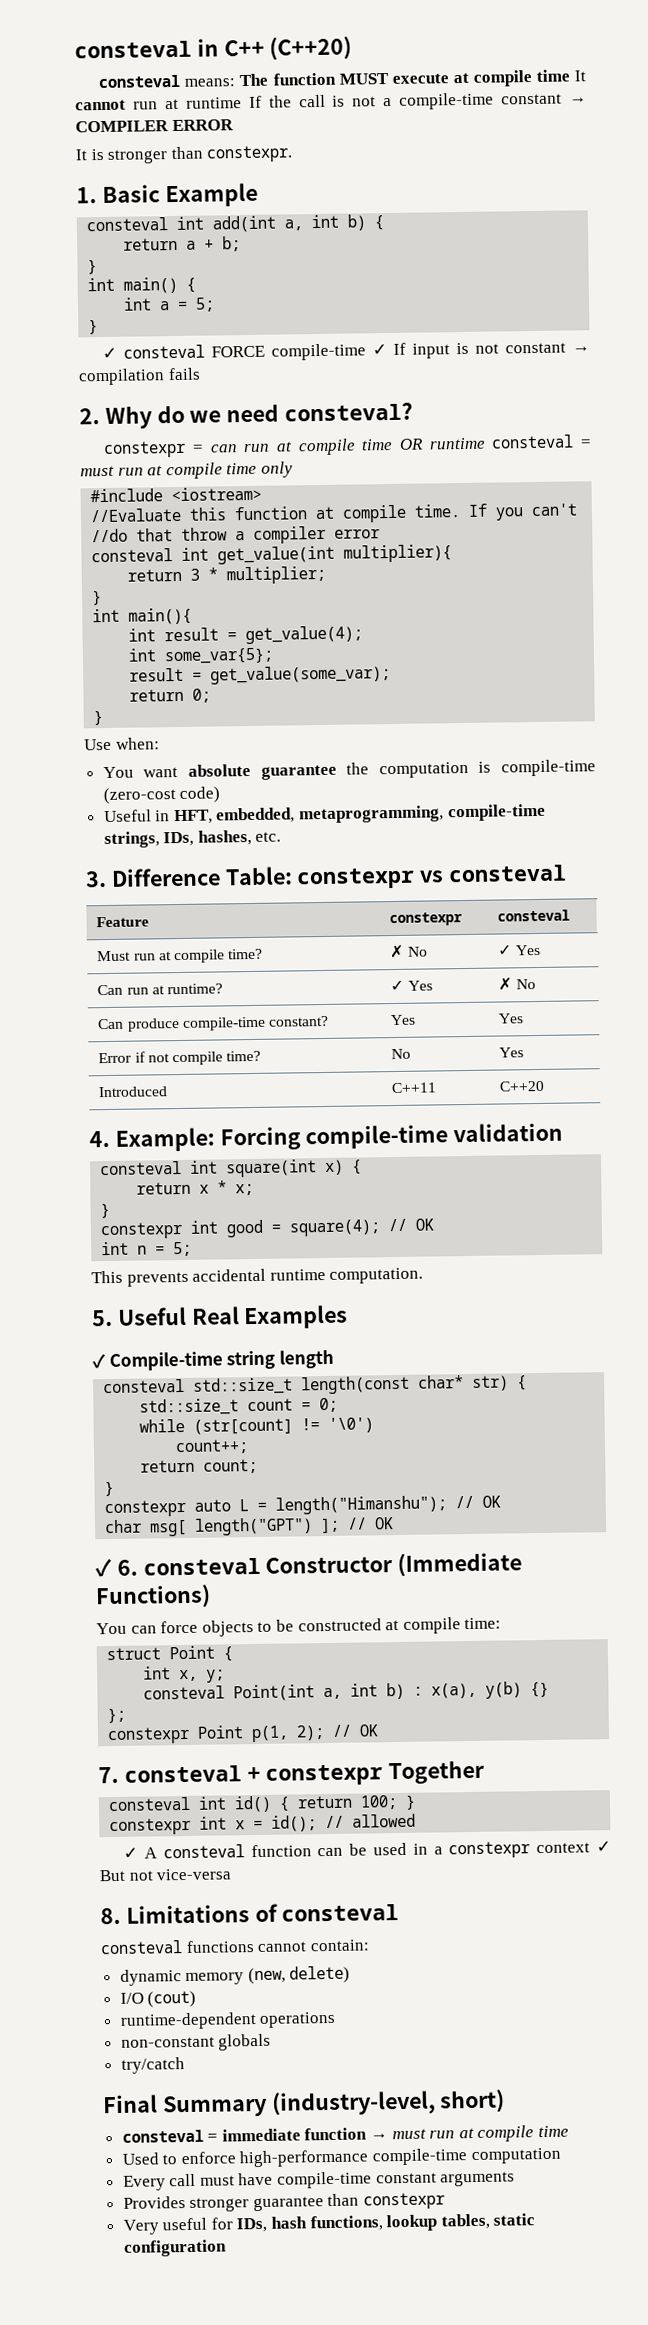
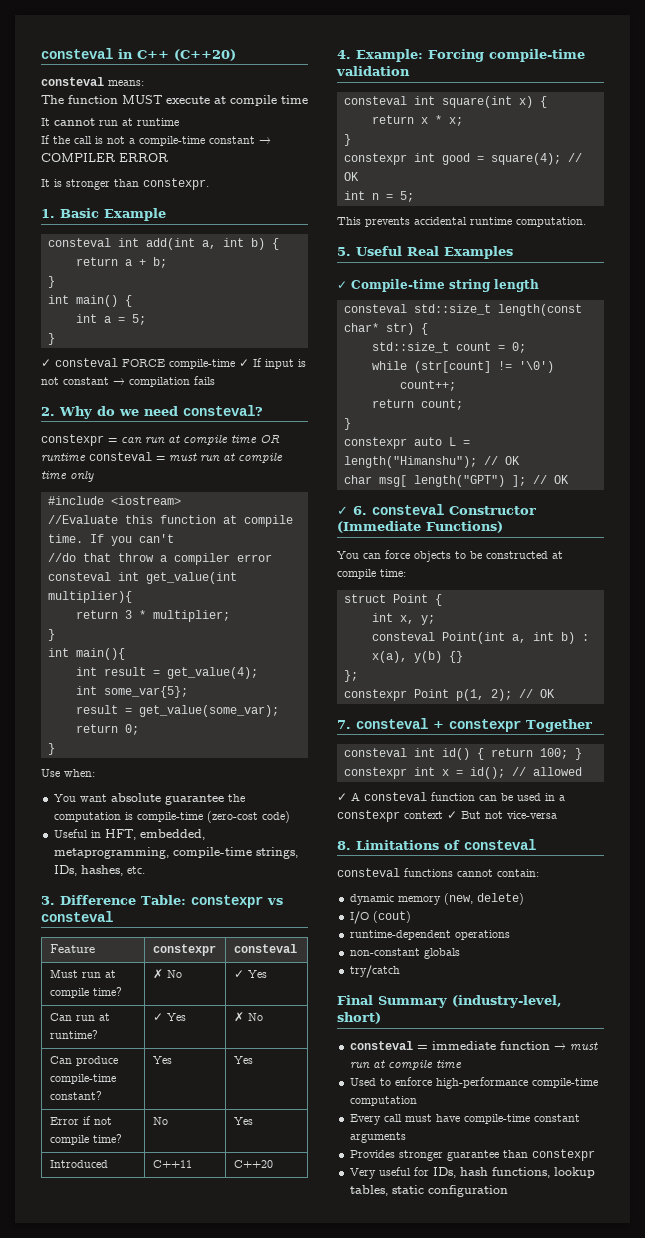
- consteval means: The function MUST execute at compile time It cannot run at runtime If the call is not a compile-time constant → COMPILER ERROR
+ consteval means:
+ The function MUST execute at compile time
+ It cannot run at runtime
+ If the call is not a compile-time constant → COMPILER ERROR

